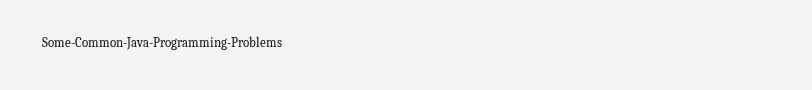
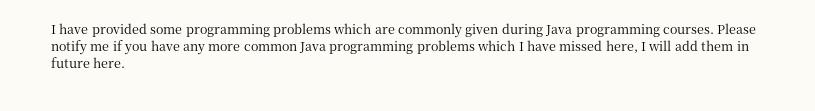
- Some-Common-Java-Programming-Problems
+ I have provided some programming problems which are commonly given during Java programming courses. Please notify me if you have any more common Java programming problems which I have missed here, I will add them in future here.

